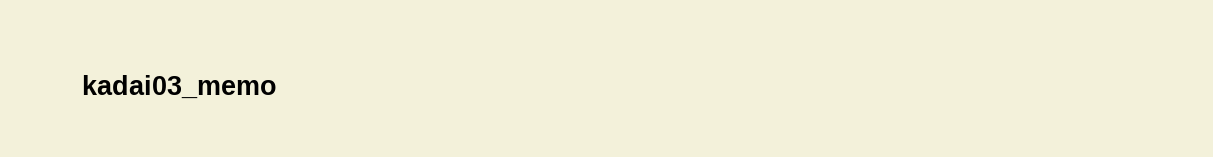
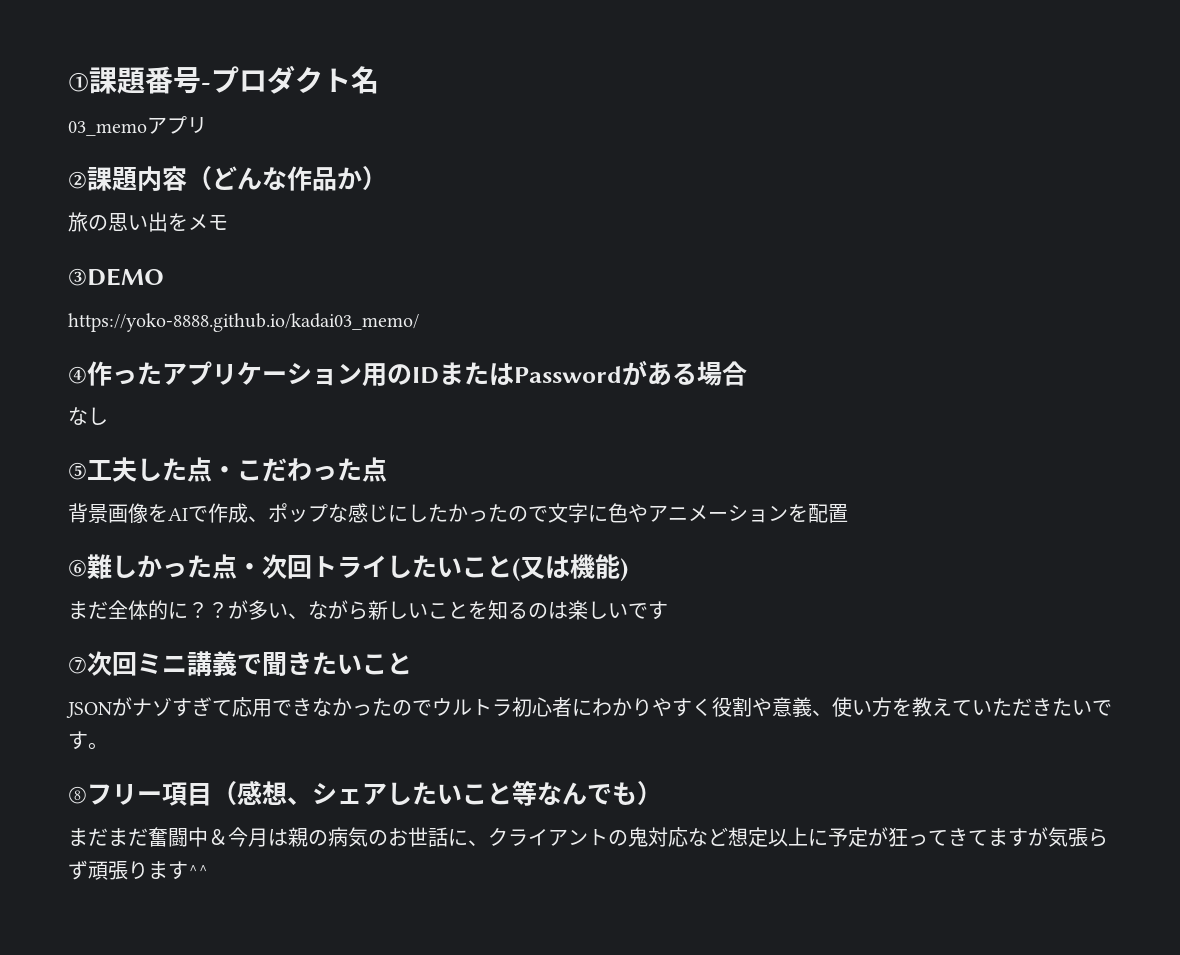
- kadai03_memo
+ ①課題番号-プロダクト名
+ 03_memoアプリ
+ ②課題内容（どんな作品か）
+ 旅の思い出をメモ
+ ③DEMO
+ https://yoko-8888.github.io/kadai03_memo/
+ ④作ったアプリケーション用のIDまたはPasswordがある場合
+ なし
+ ⑤工夫した点・こだわった点
+ 背景画像をAIで作成、ポップな感じにしたかったので文字に色やアニメーションを配置
+ ⑥難しかった点・次回トライしたいこと(又は機能)
+ まだ全体的に？？が多い、ながら新しいことを知るのは楽しいです
+ ⑦次回ミニ講義で聞きたいこと
+ JSONがナゾすぎて応用できなかったのでウルトラ初心者にわかりやすく役割や意義、使い方を教えていただきたいです。
+ ⑧フリー項目（感想、シェアしたいこと等なんでも）
+ まだまだ奮闘中＆今月は親の病気のお世話に、クライアントの鬼対応など想定以上に予定が狂ってきてますが気張らず頑張ります^^

